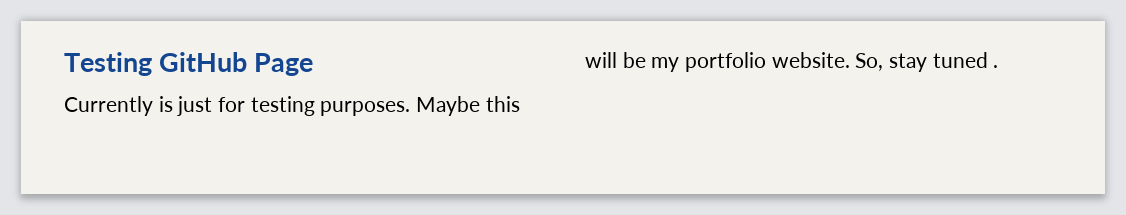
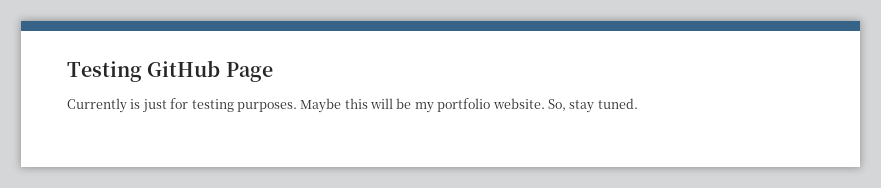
- So, stay tuned .
+ So, stay tuned.

